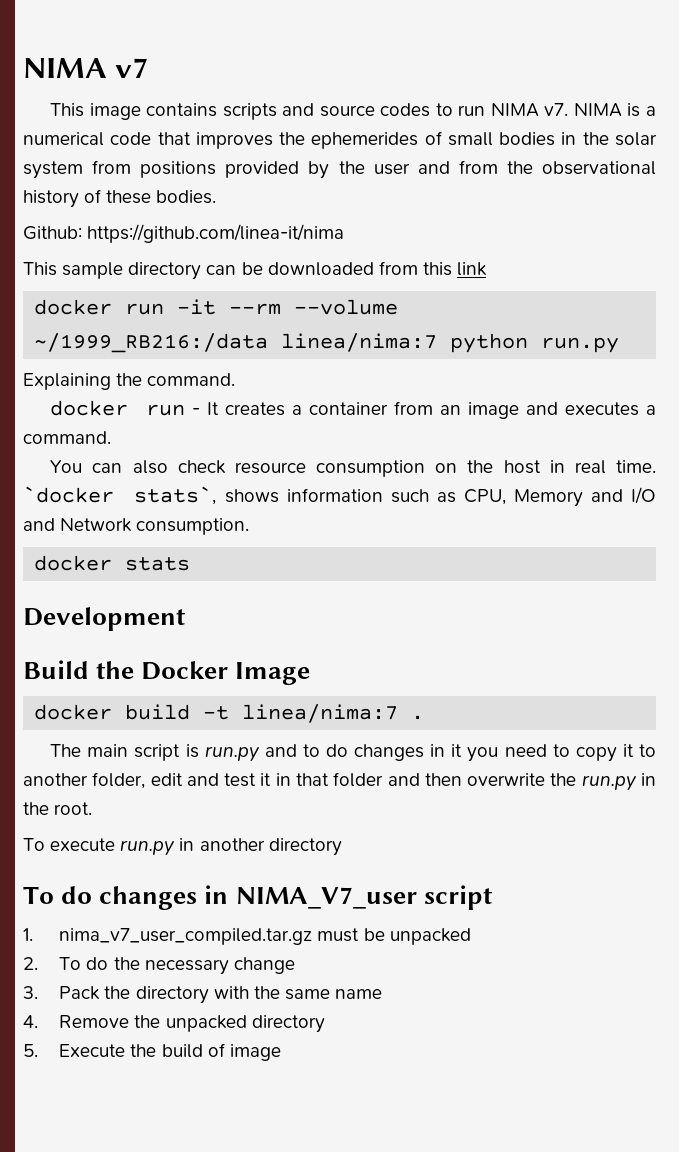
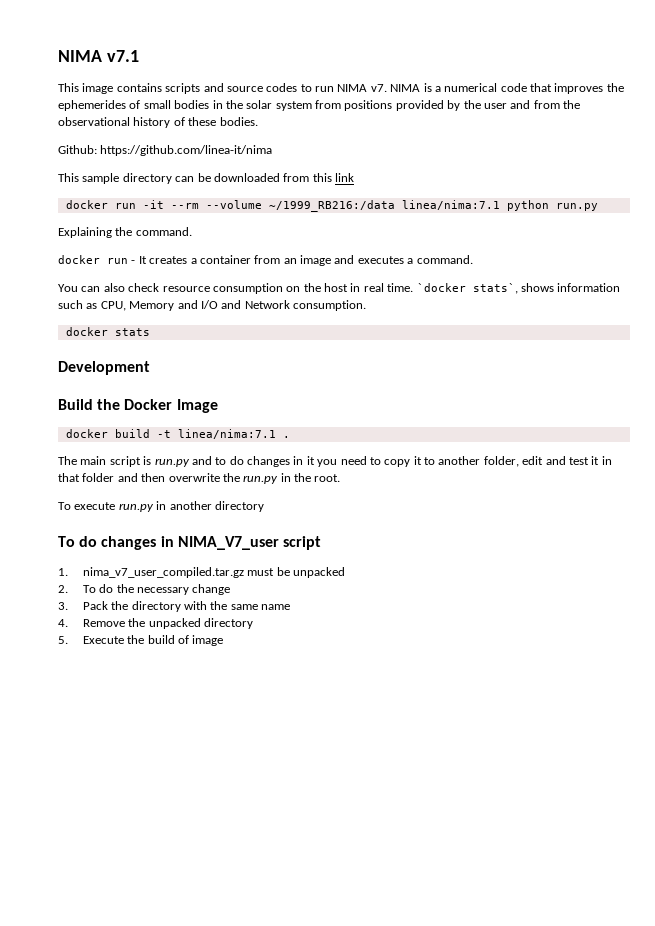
- NIMA v7
+ NIMA v7.1
- docker run -it --rm --volume ~/1999_RB216:/data linea/nima:7 python run.py
+ docker run -it --rm --volume ~/1999_RB216:/data linea/nima:7.1 python run.py
- docker build -t linea/nima:7 .
+ docker build -t linea/nima:7.1 .

